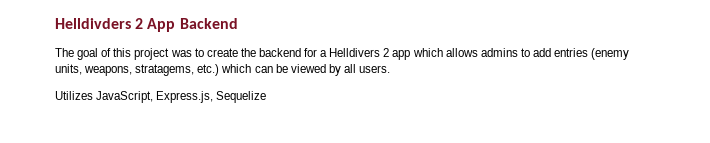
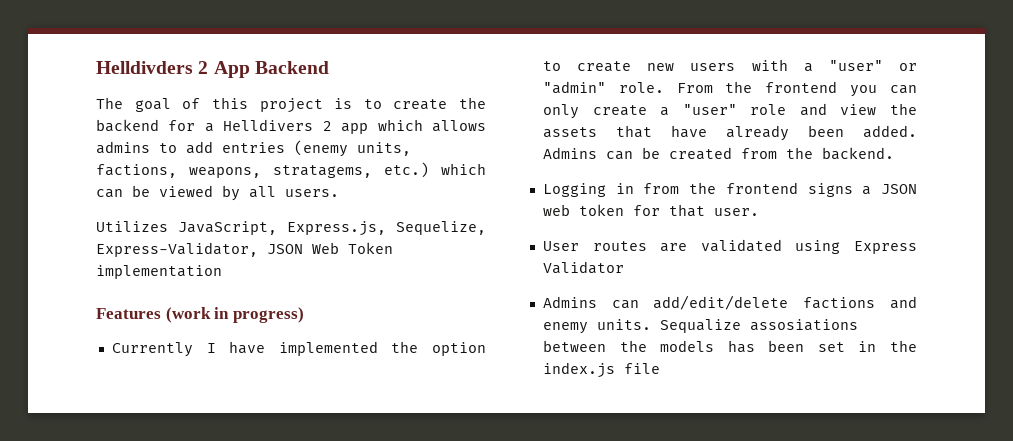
- The goal of this project was to create the backend for a Helldivers 2 app which allows admins to add entries (enemy units, weapons, stratagems, etc.) which can be viewed by all users.
+ The goal of this project is to create the backend for a Helldivers 2 app which allows admins to add entries (enemy units, factions, weapons, stratagems, etc.) which can be viewed by all users.
- Utilizes JavaScript, Express.js, Sequelize
+ Utilizes JavaScript, Express.js, Sequelize, Express-Validator, JSON Web Token implementation
+ Features (work in progress)
+ Currently I have implemented the option to create new users with a "user" or "admin" role. From the frontend you can only create a "user" role and view the assets that have already been added. Admins can be created from the backend.
+ Logging in from the frontend signs a JSON web token for that user.
+ User routes are validated using Express Validator
+ Admins can add/edit/delete factions and enemy units. Sequalize assosiations between the models has been set in the index.js file

